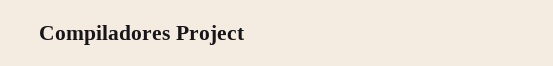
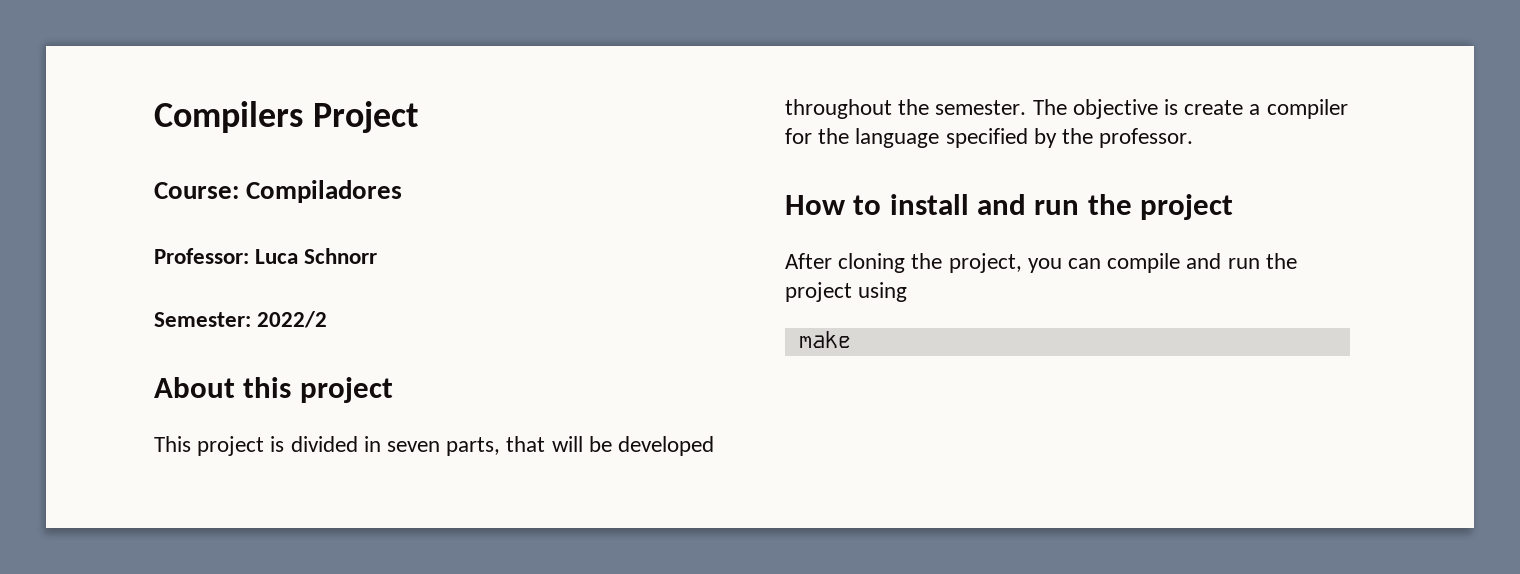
- Compiladores Project
+ Compilers Project
+ Course: Compiladores
+ Professor: Luca Schnorr
+ Semester: 2022/2
+ About this project
+ This project is divided in seven parts, that will be developed throughout the semester. The objective is create a compiler for the language specified by the professor.
+ How to install and run the project
+ After cloning the project, you can compile and run the project using
+ make

